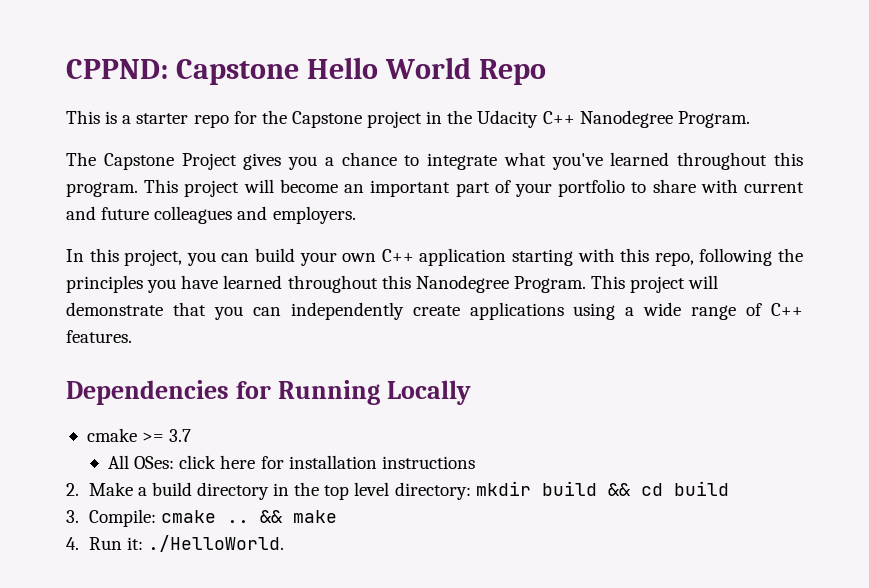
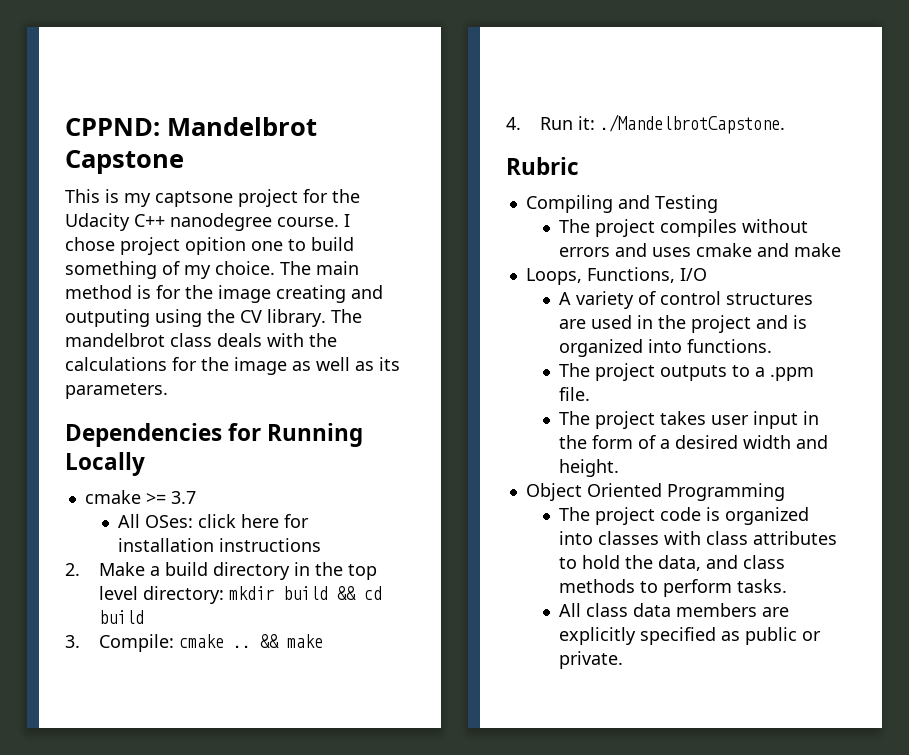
- CPPND: Capstone Hello World Repo
+ CPPND: Mandelbrot Capstone
- This is a starter repo for the Capstone project in the Udacity C++ Nanodegree Program.
- The Capstone Project gives you a chance to integrate what you've learned throughout this program. This project will become an important part of your portfolio to share with current and future colleagues and employers.
- In this project, you can build your own C++ application starting with this repo, following the principles you have learned throughout this Nanodegree Program. This project will demonstrate that you can independently create applications using a wide range of C++ features.
+ This is my captsone project for the Udacity C++ nanodegree course. I chose project opition one to build something of my choice. The main method is for the image creating and outputing using the CV library. The mandelbrot class deals with the calculations for the image as well as its parameters.
- 4. Run it: ./HelloWorld.
+ 4. Run it: ./MandelbrotCapstone.
+ Rubric
+ Compiling and Testing
+ The project compiles without errors and uses cmake and make
+ Loops, Functions, I/O
+ A variety of control structures are used in the project and is organized into functions.
+ The project outputs to a .ppm file.
+ The project takes user input in the form of a desired width and height.
+ Object Oriented Programming
+ The project code is organized into classes with class attributes to hold the data, and class methods to perform tasks.
+ All class data members are explicitly specified as public or private.

